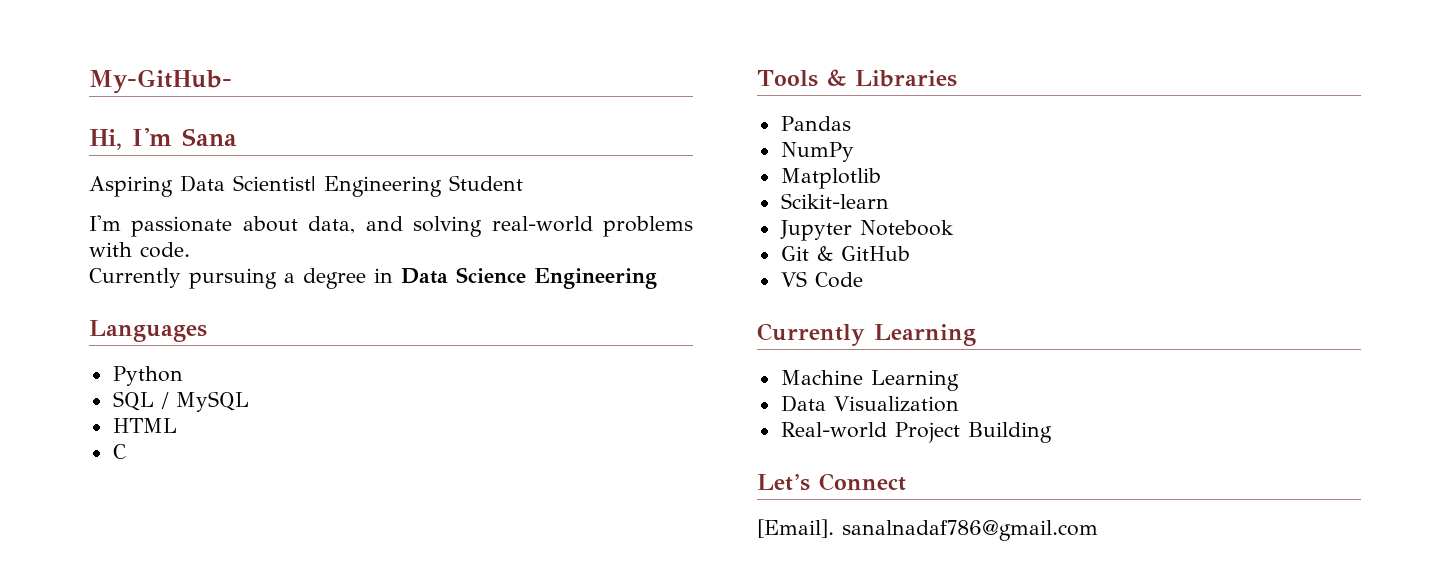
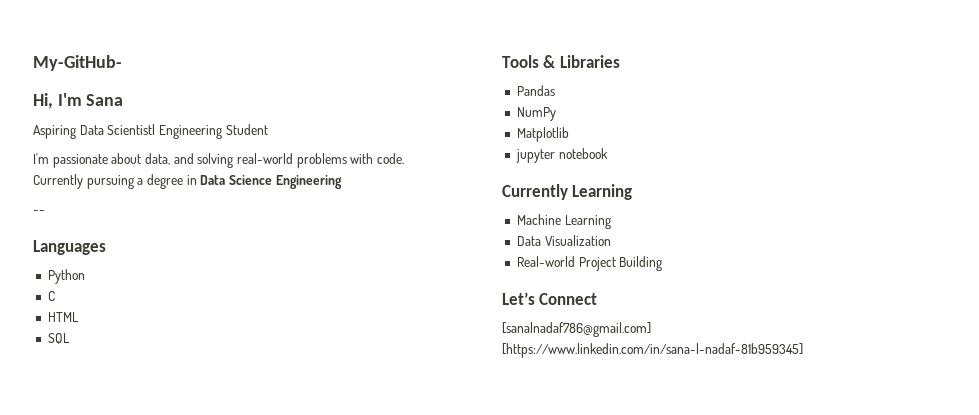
+ --
- SQL / MySQL
+ C
- C
+ SQL
- Scikit-learn
- Jupyter Notebook
- Git & GitHub
- VS Code
+ jupyter notebook
- [Email]. sanalnadaf786@gmail.com
+ [sanalnadaf786@gmail.com] [https://www.linkedin.com/in/sana-l-nadaf-81b959345]

